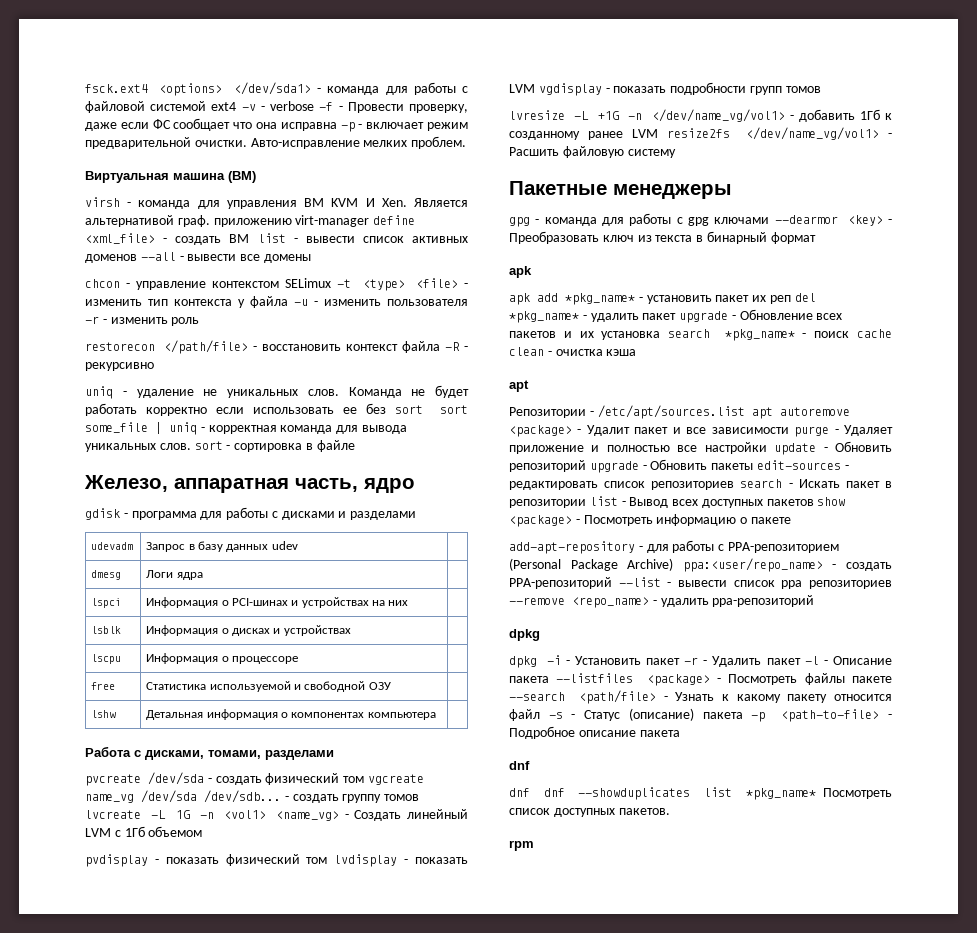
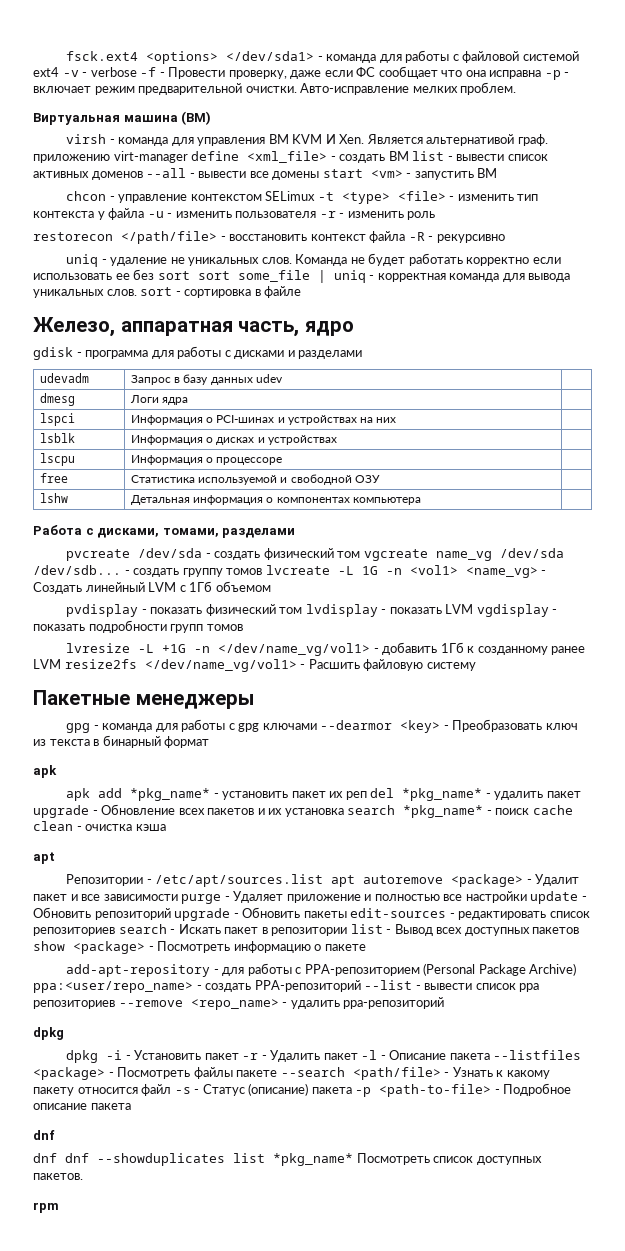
- virsh - команда для управления ВМ KVM И Xen. Является альтернативой граф. приложению virt-manager define <xml_file> - создать ВМ list - вывести список активных доменов --all - вывести все домены
+ virsh - команда для управления ВМ KVM И Xen. Является альтернативой граф. приложению virt-manager define <xml_file> - создать ВМ list - вывести список активных доменов --all - вывести все домены start <vm> - запустить ВМ

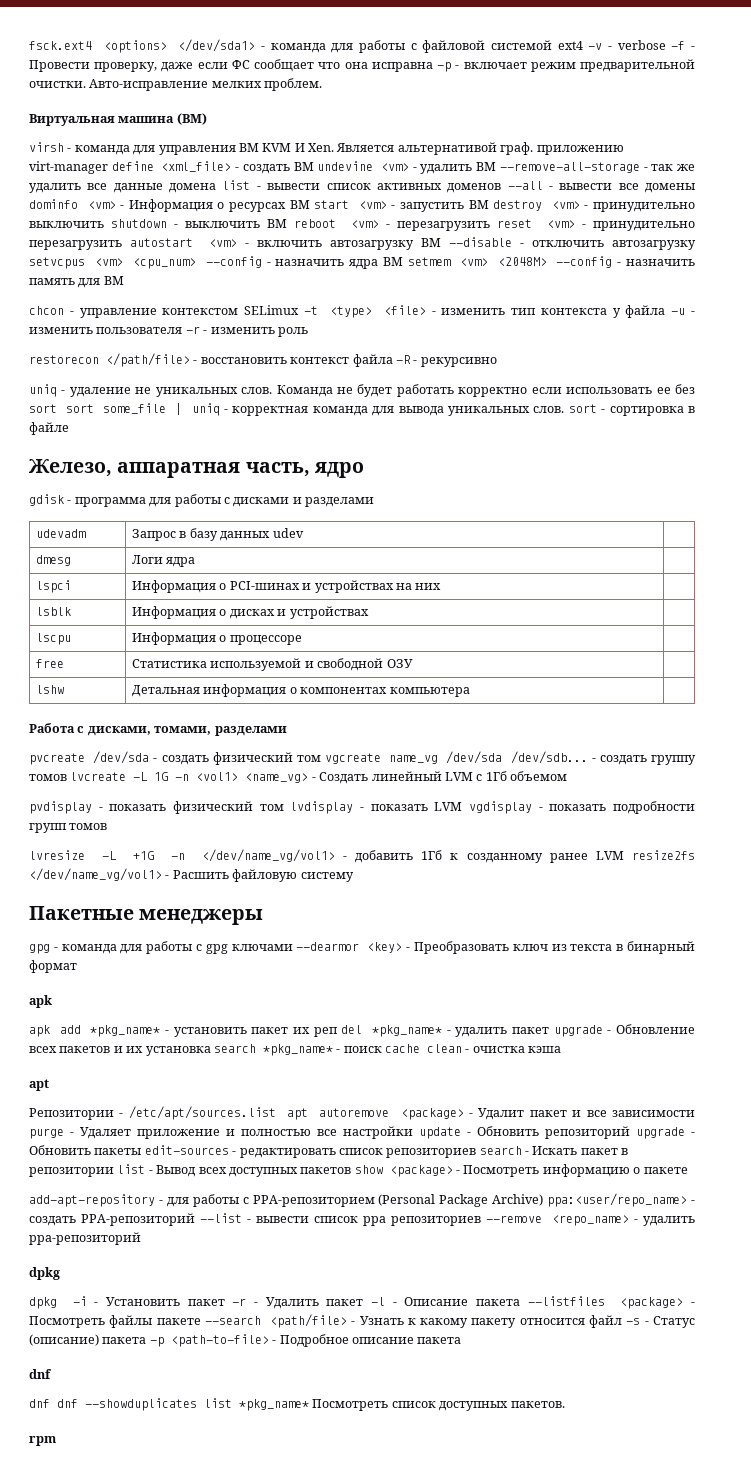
- virsh - команда для управления ВМ KVM И Xen. Является альтернативой граф. приложению virt-manager define <xml_file> - создать ВМ list - вывести список активных доменов --all - вывести все домены start <vm> - запустить ВМ
+ virsh - команда для управления ВМ KVM И Xen. Является альтернативой граф. приложению virt-manager define <xml_file> - создать ВМ undevine <vm> - удалить ВМ --remove-all-storage - так же удалить все данные домена list - вывести список активных доменов --all - вывести все домены dominfo <vm> - Информация о ресурсах ВМ start <vm> - запустить ВМ destroy <vm> - принудительно выключить shutdown - выключить ВМ reboot <vm> - перезагрузить reset <vm> - принудительно перезагрузить autostart <vm> - включить автозагрузку ВМ --disable - отключить автозагрузку setvcpus <vm> <cpu_num> --config - назначить ядра ВМ setmem <vm> <2048M> --config - назначить память для ВМ

